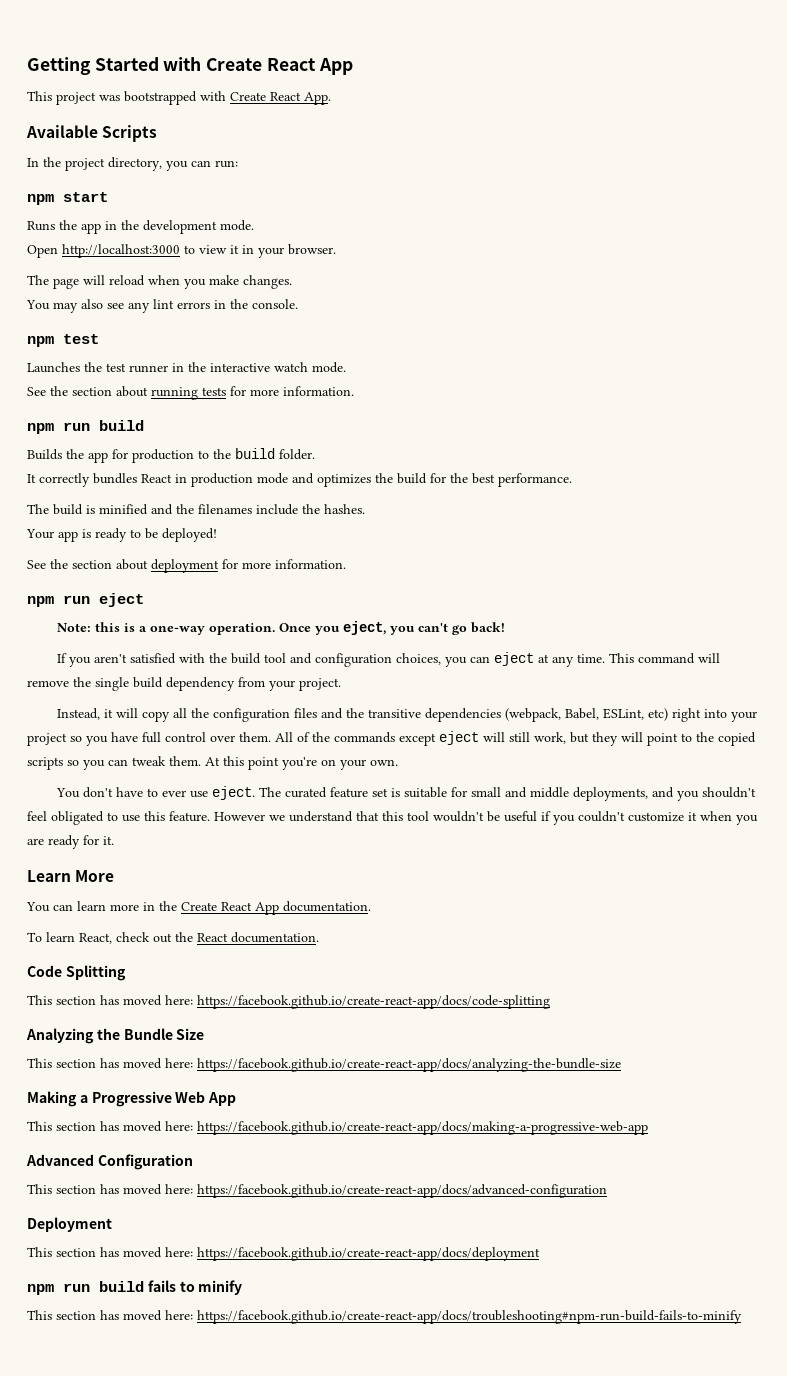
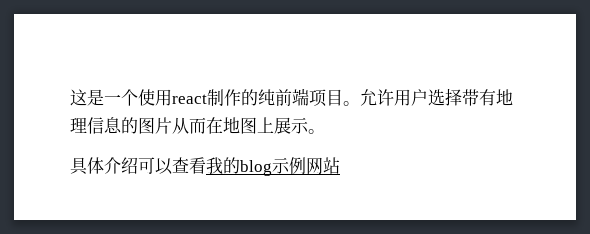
- Getting Started with Create React App
- This project was bootstrapped with Create React App.
- Available Scripts
- In the project directory, you can run:
- npm start
- Runs the app in the development mode.
- Open http://localhost:3000 to view it in your browser.
- The page will reload when you make changes.
- You may also see any lint errors in the console.
- npm test
- Launches the test runner in the interactive watch mode.
- See the section about running tests for more information.
- npm run build
- Builds the app for production to the build folder.
- It correctly bundles React in production mode and optimizes the build for the best performance.
- The build is minified and the filenames include the hashes.
- Your app is ready to be deployed!
- See the section about deployment for more information.
- npm run eject
- Note: this is a one-way operation. Once you eject, you can't go back!
- If you aren't satisfied with the build tool and configuration choices, you can eject at any time. This command will remove the single build dependency from your project.
- Instead, it will copy all the configuration files and the transitive dependencies (webpack, Babel, ESLint, etc) right into your project so you have full control over them. All of the commands except eject will still work, but they will point to the copied scripts so you can tweak them. At this point you're on your own.
- You don't have to ever use eject. The curated feature set is suitable for small and middle deployments, and you shouldn't feel obligated to use this feature. However we understand that this tool wouldn't be useful if you couldn't customize it when you are ready for it.
- Learn More
- You can learn more in the Create React App documentation.
- To learn React, check out the React documentation.
- Code Splitting
- This section has moved here: https://facebook.github.io/create-react-app/docs/code-splitting
- Analyzing the Bundle Size
- This section has moved here: https://facebook.github.io/create-react-app/docs/analyzing-the-bundle-size
- Making a Progressive Web App
- This section has moved here: https://facebook.github.io/create-react-app/docs/making-a-progressive-web-app
- Advanced Configuration
- This section has moved here: https://facebook.github.io/create-react-app/docs/advanced-configuration
- Deployment
- This section has moved here: https://facebook.github.io/create-react-app/docs/deployment
- npm run build fails to minify
- This section has moved here: https://facebook.github.io/create-react-app/docs/troubleshooting#npm-run-build-fails-to-minify
+ 这是一个使用react制作的纯前端项目。允许用户选择带有地理信息的图片从而在地图上展示。
+ 具体介绍可以查看我的blog示例网站

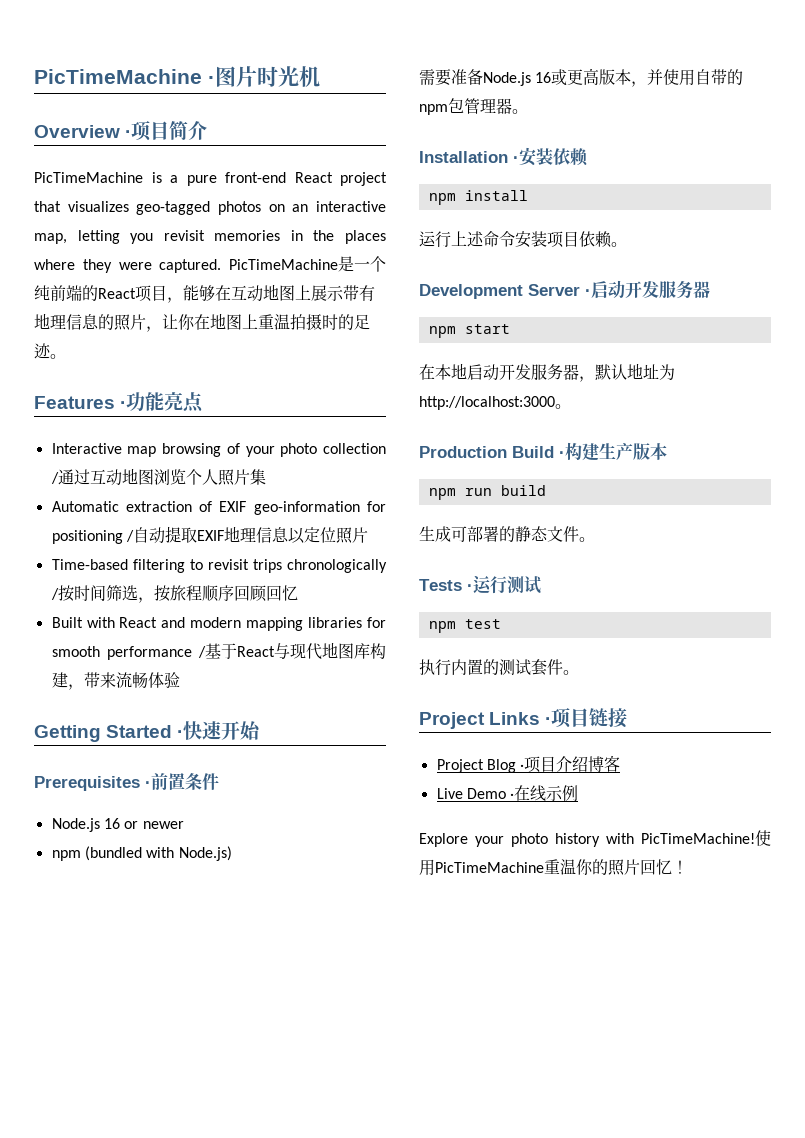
- 这是一个使用react制作的纯前端项目。允许用户选择带有地理信息的图片从而在地图上展示。
- 具体介绍可以查看我的blog示例网站
+ PicTimeMachine ·图片时光机
+ Overview ·项目简介
+ PicTimeMachine is a pure front-end React project that visualizes geo-tagged photos on an interactive map, letting you revisit memories in the places where they were captured. PicTimeMachine是一个纯前端的React项目，能够在互动地图上展示带有地理信息的照片，让你在地图上重温拍摄时的足迹。
+ Features ·功能亮点
+ Interactive map browsing of your photo collection /通过互动地图浏览个人照片集
+ Automatic extraction of EXIF geo-information for positioning /自动提取EXIF地理信息以定位照片
+ Time-based filtering to revisit trips chronologically /按时间筛选，按旅程顺序回顾回忆
+ Built with React and modern mapping libraries for smooth performance /基于React与现代地图库构建，带来流畅体验
+ Getting Started ·快速开始
+ Prerequisites ·前置条件
+ Node.js 16 or newer
+ npm (bundled with Node.js)
+ 需要准备Node.js 16或更高版本，并使用自带的npm包管理器。
+ Installation ·安装依赖
+ npm install
+ 运行上述命令安装项目依赖。
+ Development Server ·启动开发服务器
+ npm start
+ 在本地启动开发服务器，默认地址为http://localhost:3000。
+ Production Build ·构建生产版本
+ npm run build
+ 生成可部署的静态文件。
+ Tests ·运行测试
+ npm test
+ 执行内置的测试套件。
+ Project Links ·项目链接
+ Project Blog ·项目介绍博客
+ Live Demo ·在线示例
+ Explore your photo history with PicTimeMachine!使用PicTimeMachine重温你的照片回忆！

